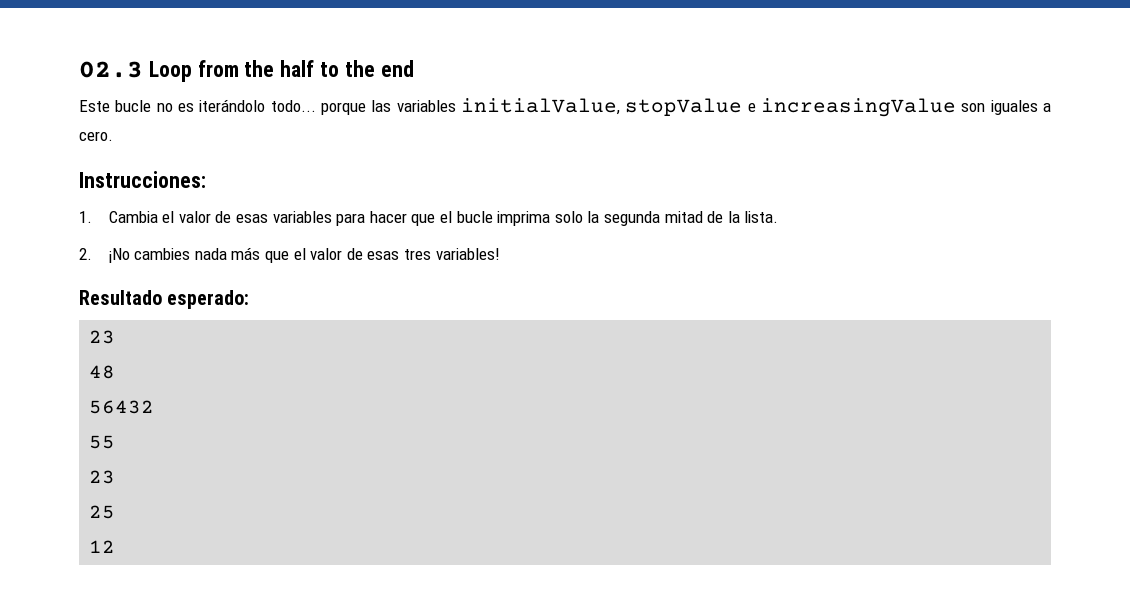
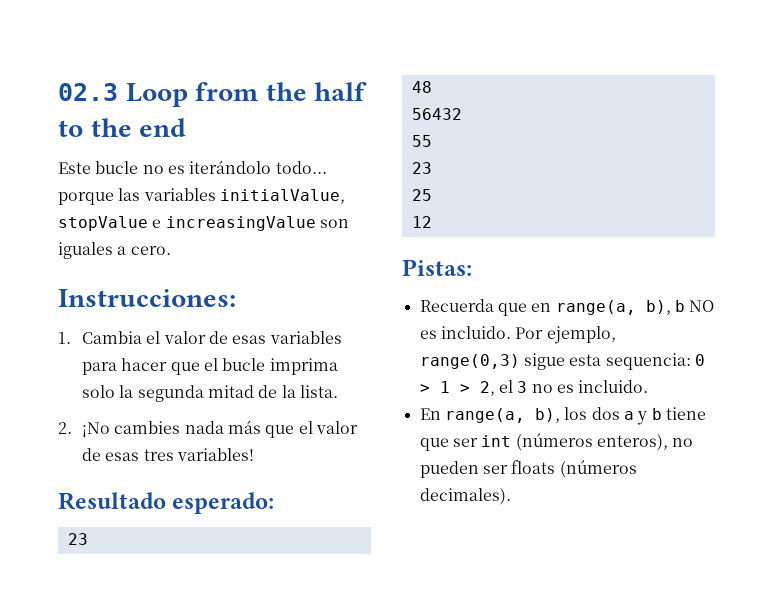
+ Pistas:
+ Recuerda que en range(a, b), b NO es incluido. Por ejemplo, range(0,3) sigue esta sequencia: 0 > 1 > 2, el 3 no es incluido.
+ En range(a, b), los dos a y b tiene que ser int (números enteros), no pueden ser floats (números decimales).

